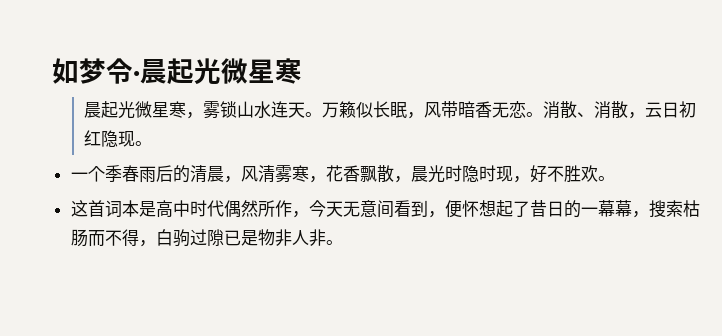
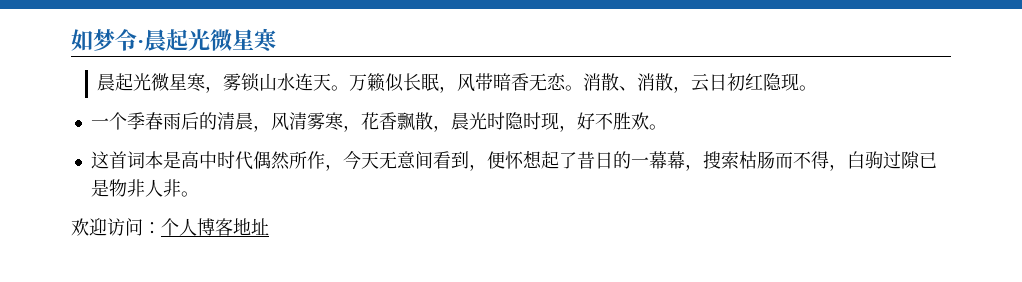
+ 欢迎访问：个人博客地址

